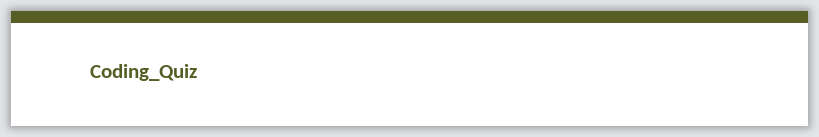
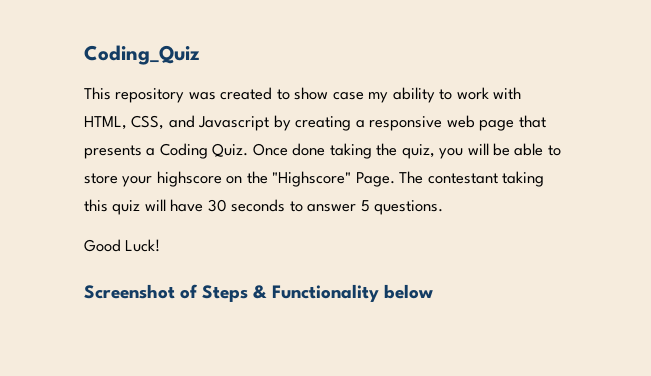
+ This repository was created to show case my ability to work with HTML, CSS, and Javascript by creating a responsive web page that presents a Coding Quiz. Once done taking the quiz, you will be able to store your highscore on the "Highscore" Page. The contestant taking this quiz will have 30 seconds to answer 5 questions.
+ Good Luck!
+ Screenshot of Steps & Functionality below

